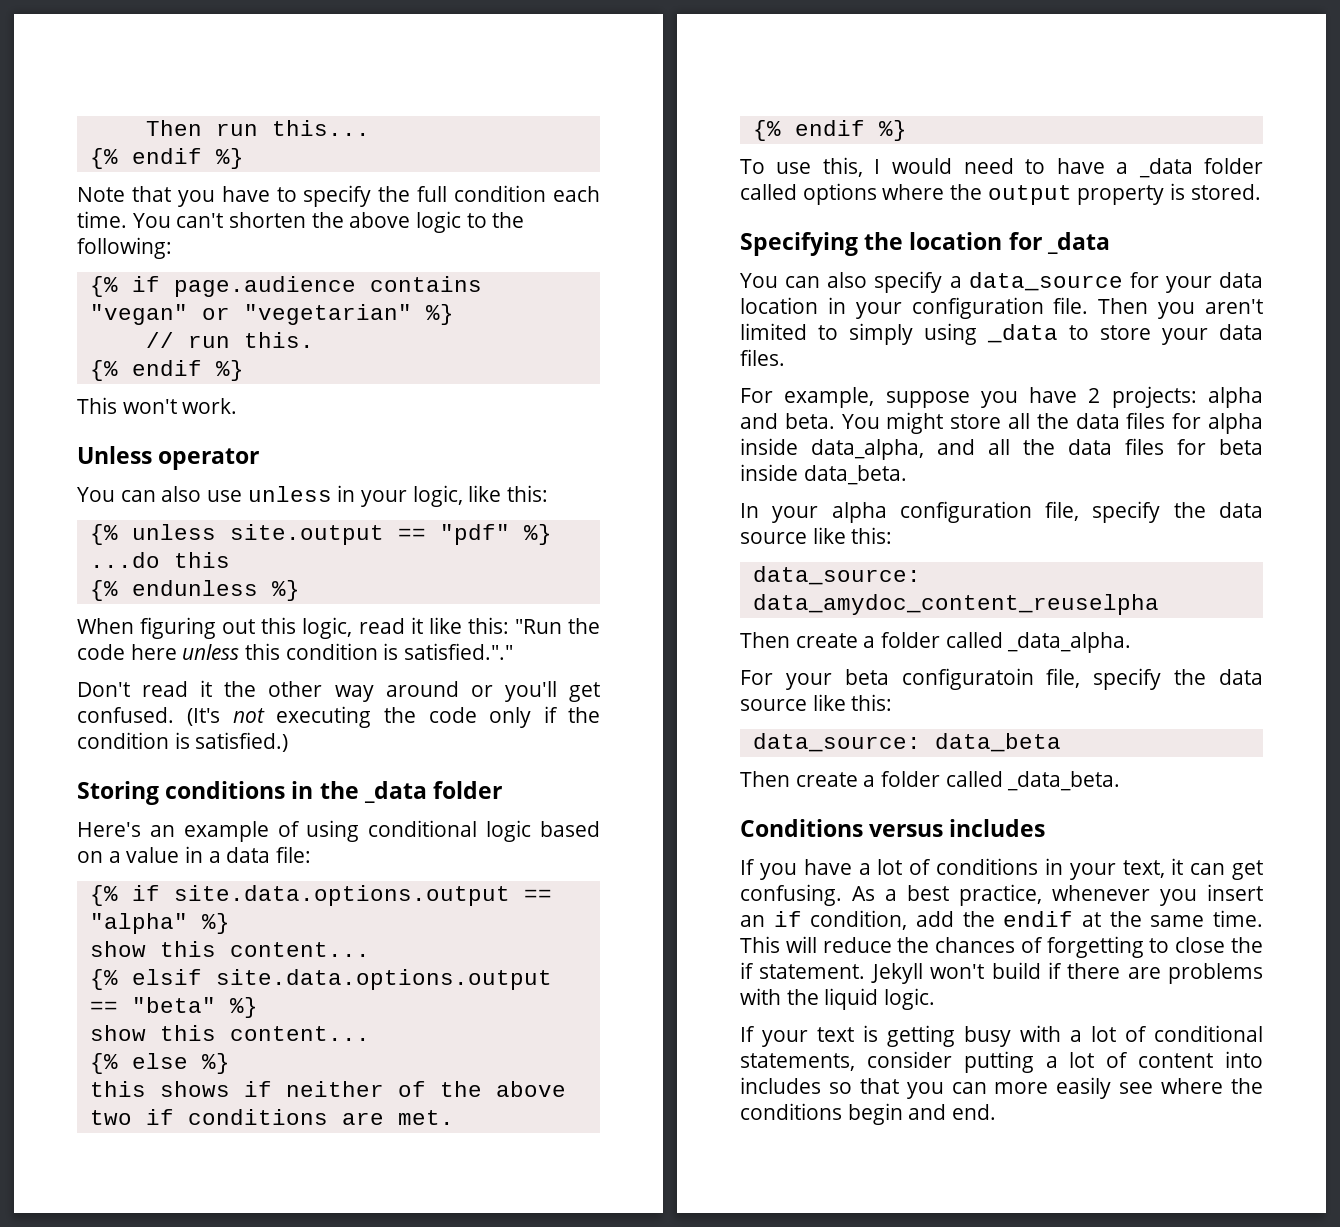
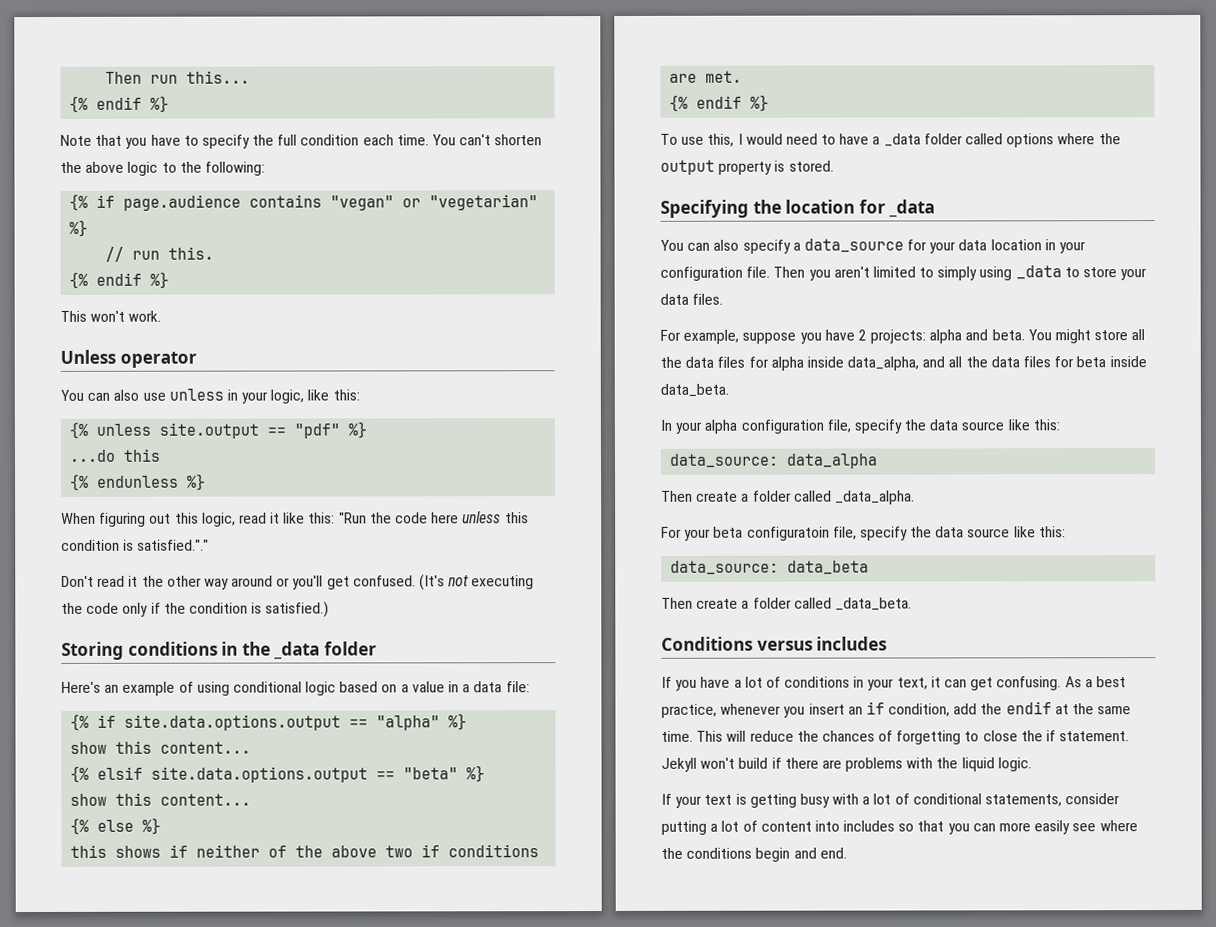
- data_source: data_amydoc_content_reuselpha
+ data_source: data_alpha

